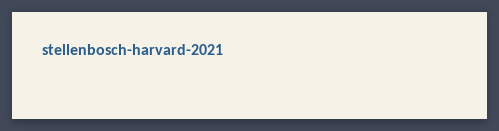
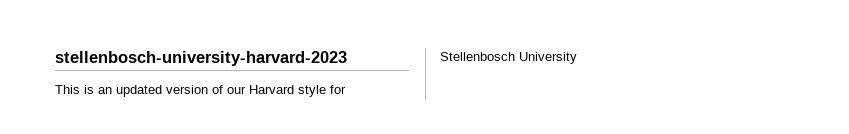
- stellenbosch-harvard-2021
+ stellenbosch-university-harvard-2023
+ This is an updated version of our Harvard style for Stellenbosch University

